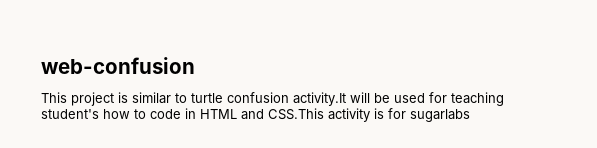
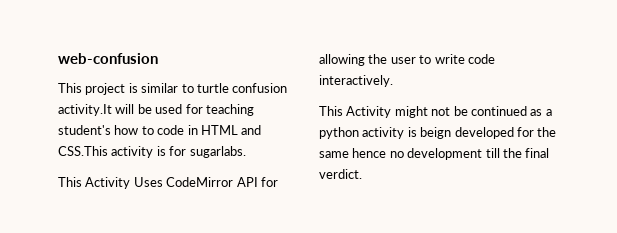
- This project is similar to turtle confusion activity.It will be used for teaching student's how to code in HTML and CSS.This activity is for sugarlabs
+ This project is similar to turtle confusion activity.It will be used for teaching student's how to code in HTML and CSS.This activity is for sugarlabs.
+ This Activity Uses CodeMirror API for allowing the user to write code interactively.
+ This Activity might not be continued as a python activity is beign developed for the same hence no development till the final verdict.

